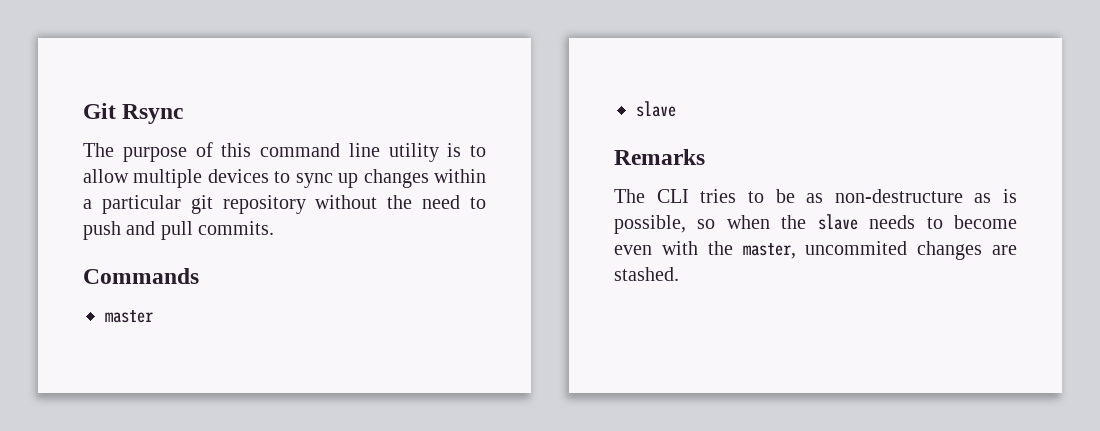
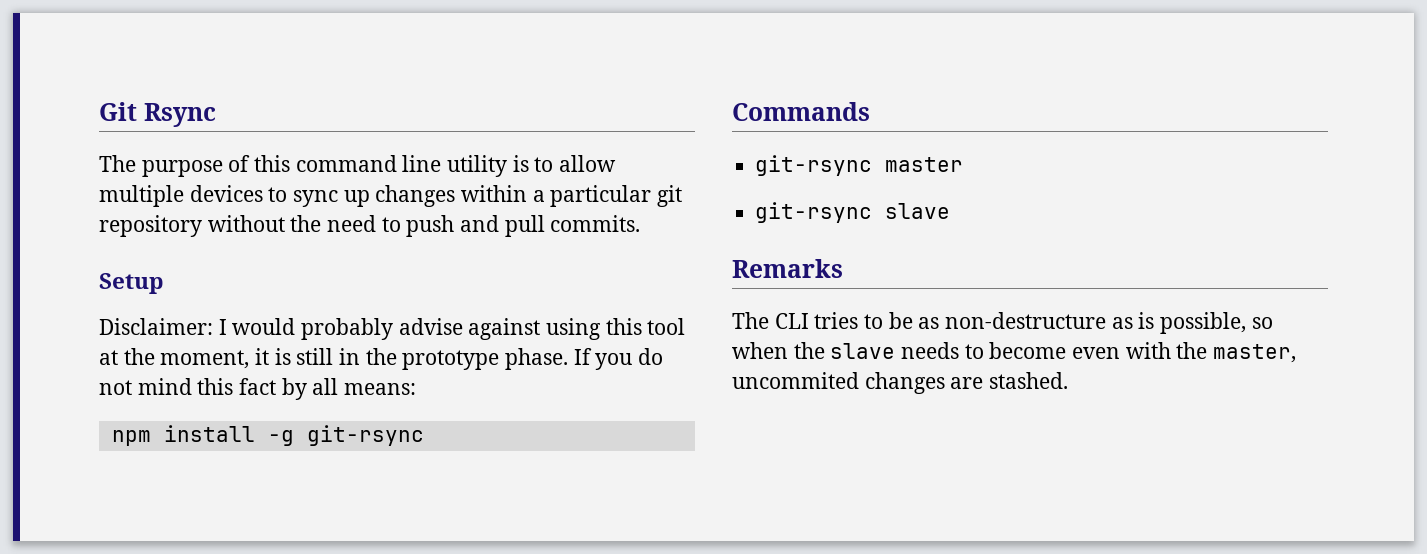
+ Setup
+ Disclaimer: I would probably advise against using this tool at the moment, it is still in the prototype phase. If you do not mind this fact by all means:
+ npm install -g git-rsync
- master
- slave
+ git-rsync master
+ git-rsync slave

